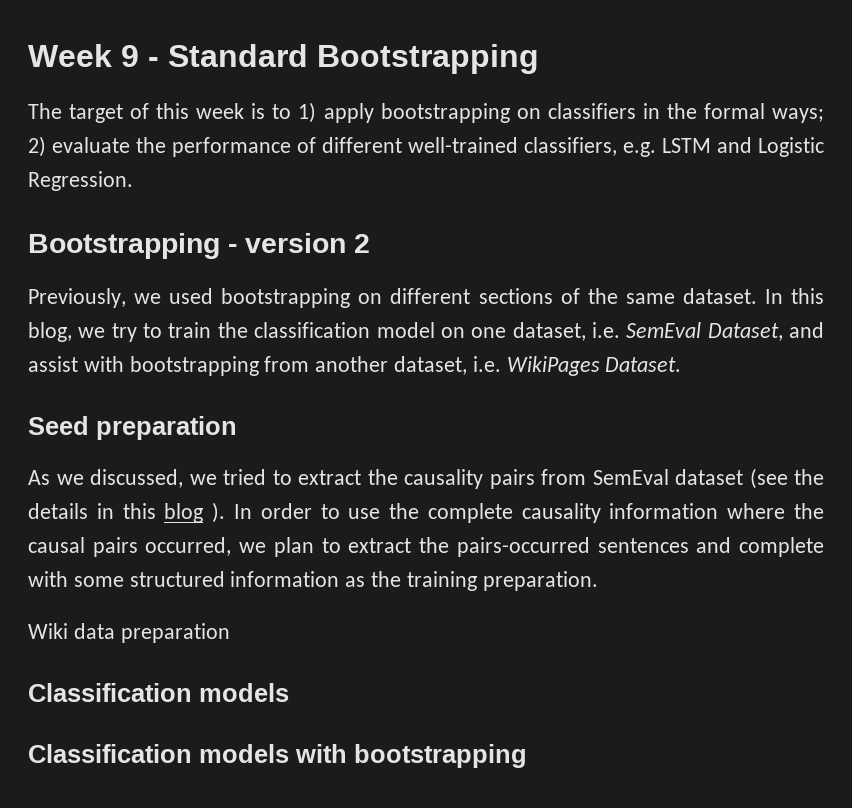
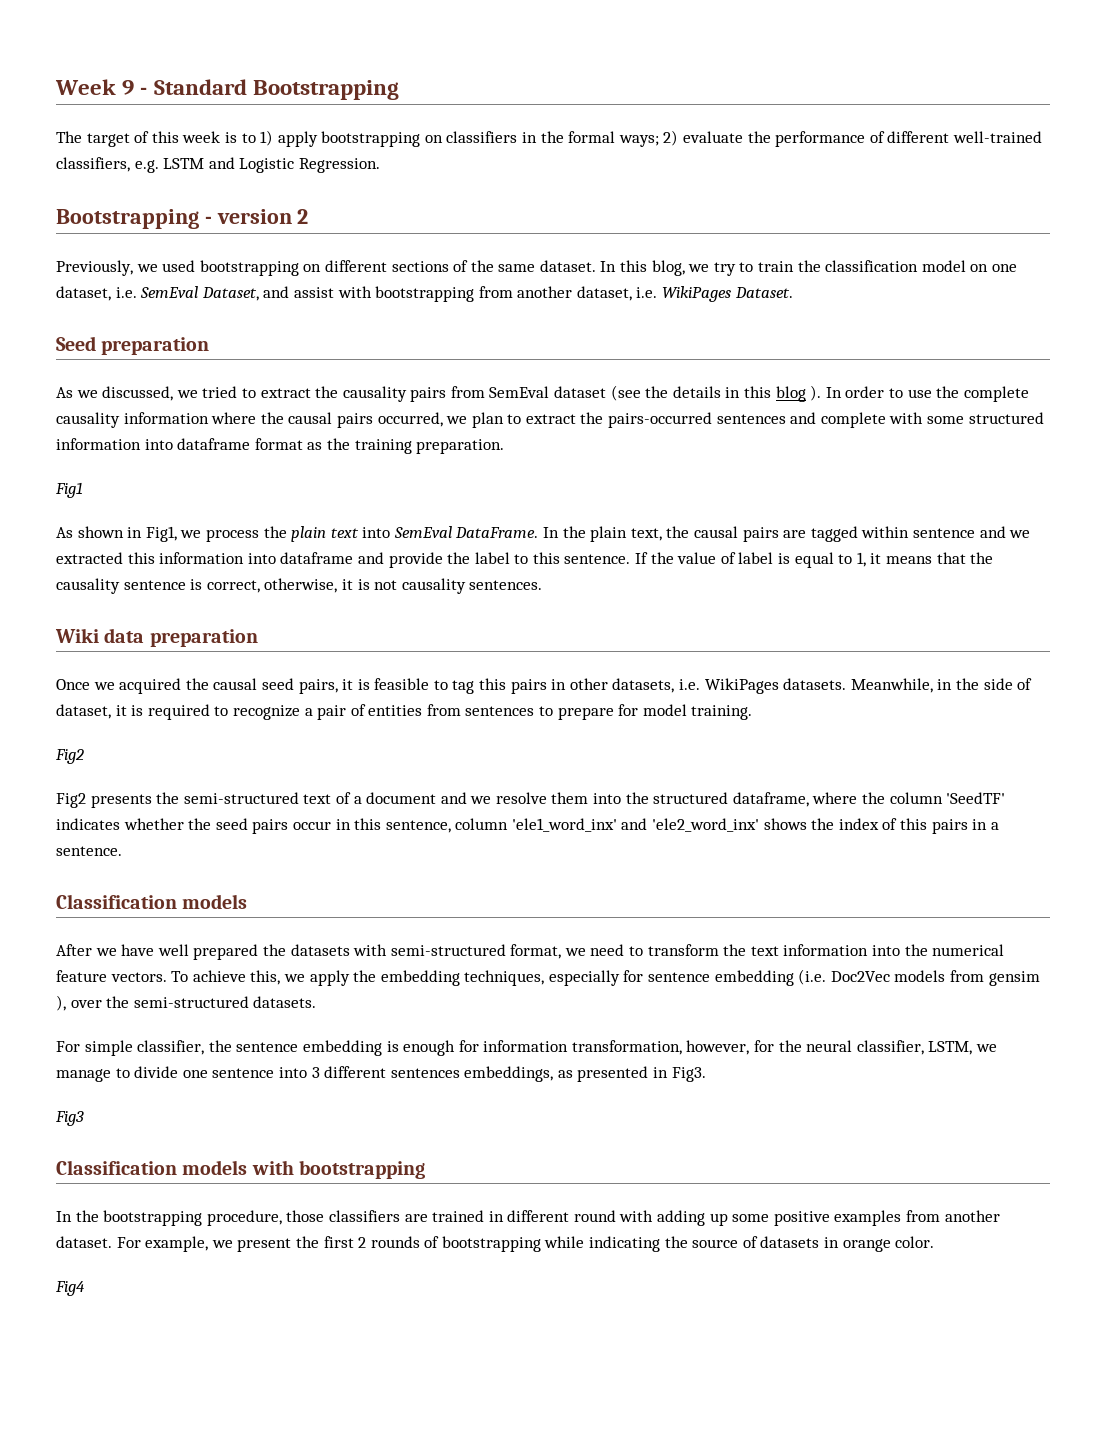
- In order to use the complete causality information where the causal pairs occurred, we plan to extract the pairs-occurred sentences and complete with some structured information as the training preparation.
+ In order to use the complete causality information where the causal pairs occurred, we plan to extract the pairs-occurred sentences and complete with some structured information into dataframe format as the training preparation.
+ Fig1
+ As shown in Fig1, we process the plain text into SemEval DataFrame. In the plain text, the causal pairs are tagged within sentence and we extracted this information into dataframe and provide the label to this sentence. If the value of label is equal to 1, it means that the causality sentence is correct, otherwise, it is not causality sentences.
  Wiki data preparation
+ Once we acquired the causal seed pairs, it is feasible to tag this pairs in other datasets, i.e. WikiPages datasets. Meanwhile, in the side of dataset, it is required to recognize a pair of entities from sentences to prepare for model training.
+ Fig2
+ Fig2 presents the semi-structured text of a document and we resolve them into the structured dataframe, where the column 'SeedTF' indicates whether the seed pairs occur in this sentence, column 'ele1_word_inx' and 'ele2_word_inx' shows the index of this pairs in a sentence.
  Classification models
+ After we have well prepared the datasets with semi-structured format, we need to transform the text information into the numerical feature vectors. To achieve this, we apply the embedding techniques, especially for sentence embedding (i.e. Doc2Vec models from gensim ), over the semi-structured datasets.
+ For simple classifier, the sentence embedding is enough for information transformation, however, for the neural classifier, LSTM, we manage to divide one sentence into 3 different sentences embeddings, as presented in Fig3.
+ Fig3
  Classification models with bootstrapping
+ In the bootstrapping procedure, those classifiers are trained in different round with adding up some positive examples from another dataset. For example, we present the first 2 rounds of bootstrapping while indicating the source of datasets in orange color.
+ Fig4

